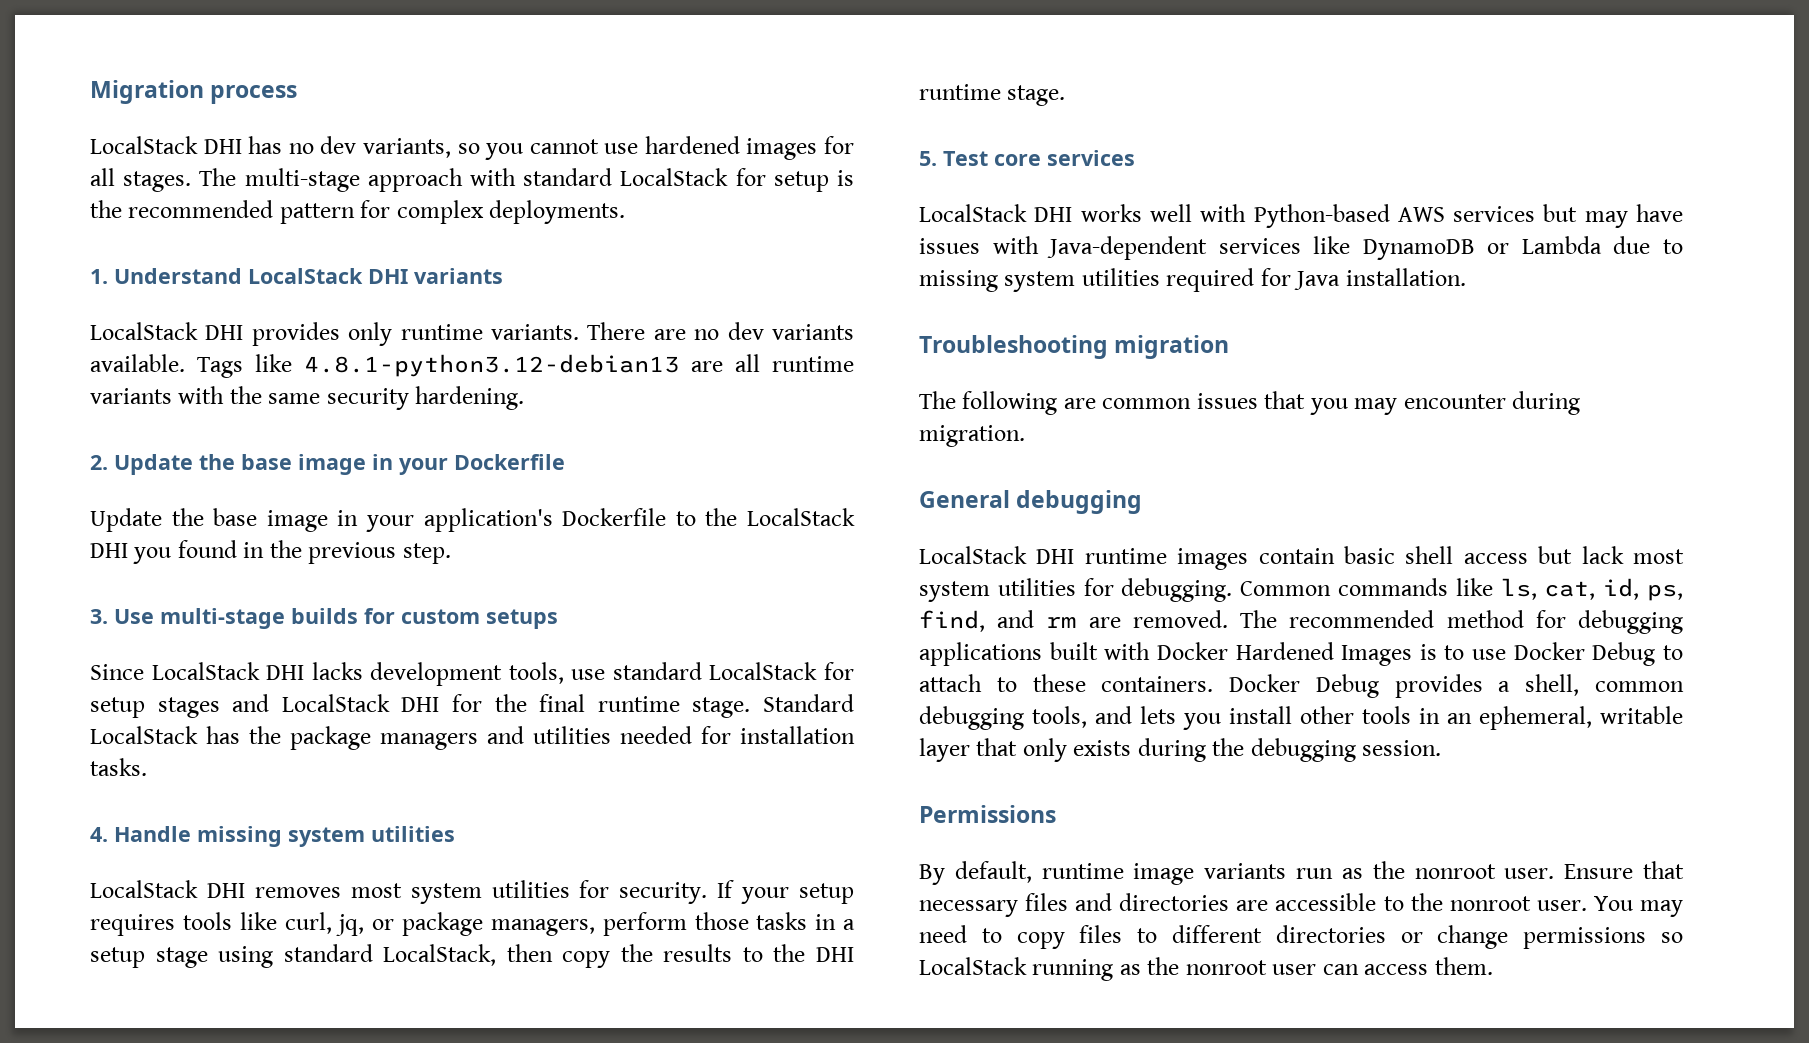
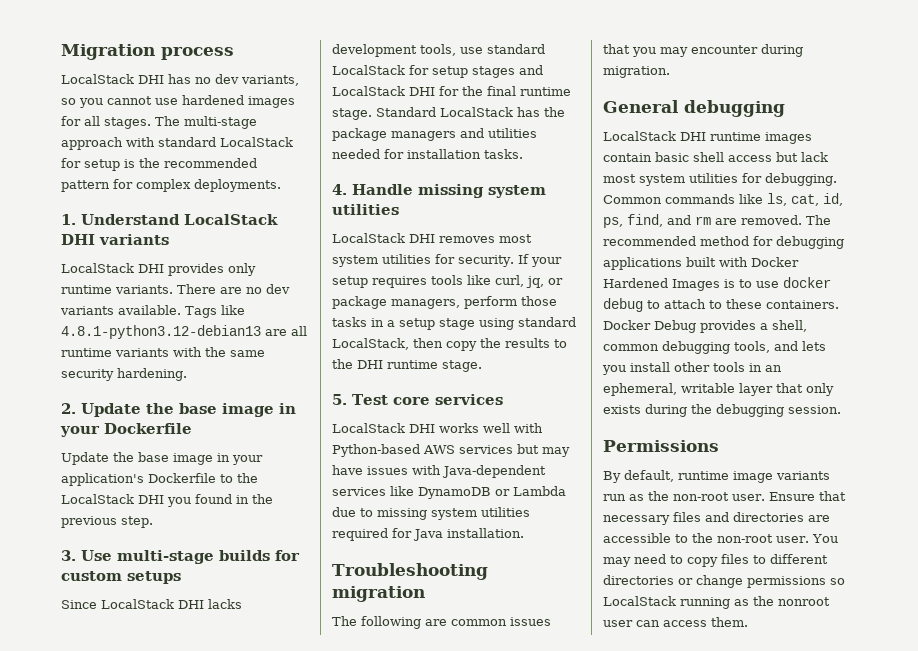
- The recommended method for debugging applications built with Docker Hardened Images is to use Docker Debug to attach to these containers.
+ The recommended method for debugging applications built with Docker Hardened Images is to use docker debug to attach to these containers.
- By default, runtime image variants run as the nonroot user.
+ By default, runtime image variants run as the non-root user.
- Ensure that necessary files and directories are accessible to the nonroot user.
+ Ensure that necessary files and directories are accessible to the non-root user.

